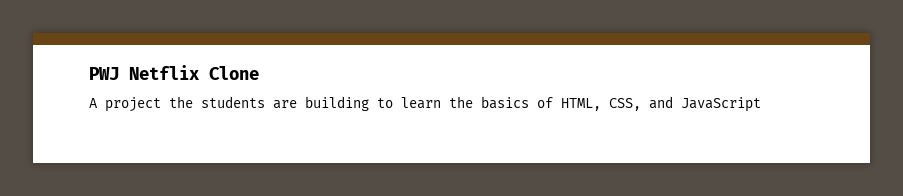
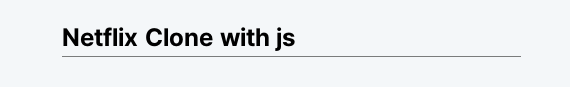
- PWJ Netflix Clone
- A project the students are building to learn the basics of HTML, CSS, and JavaScript
+ Netflix Clone with js

